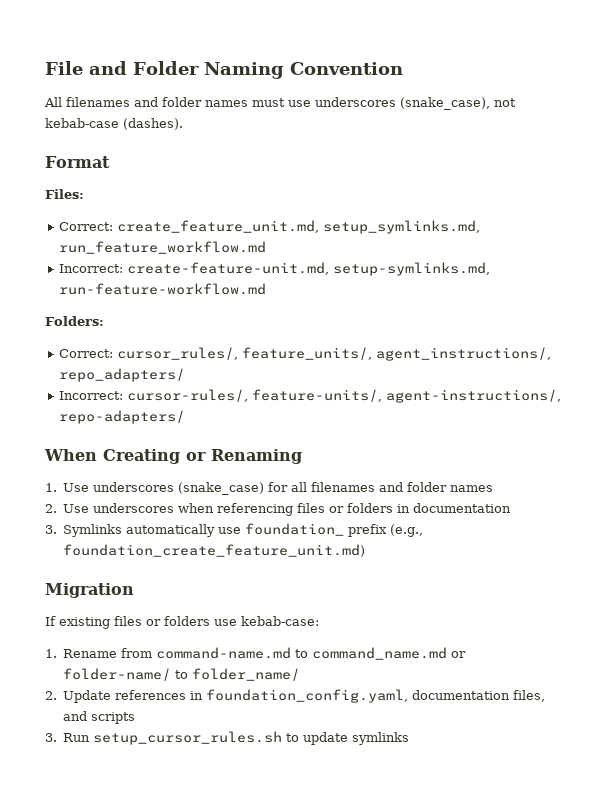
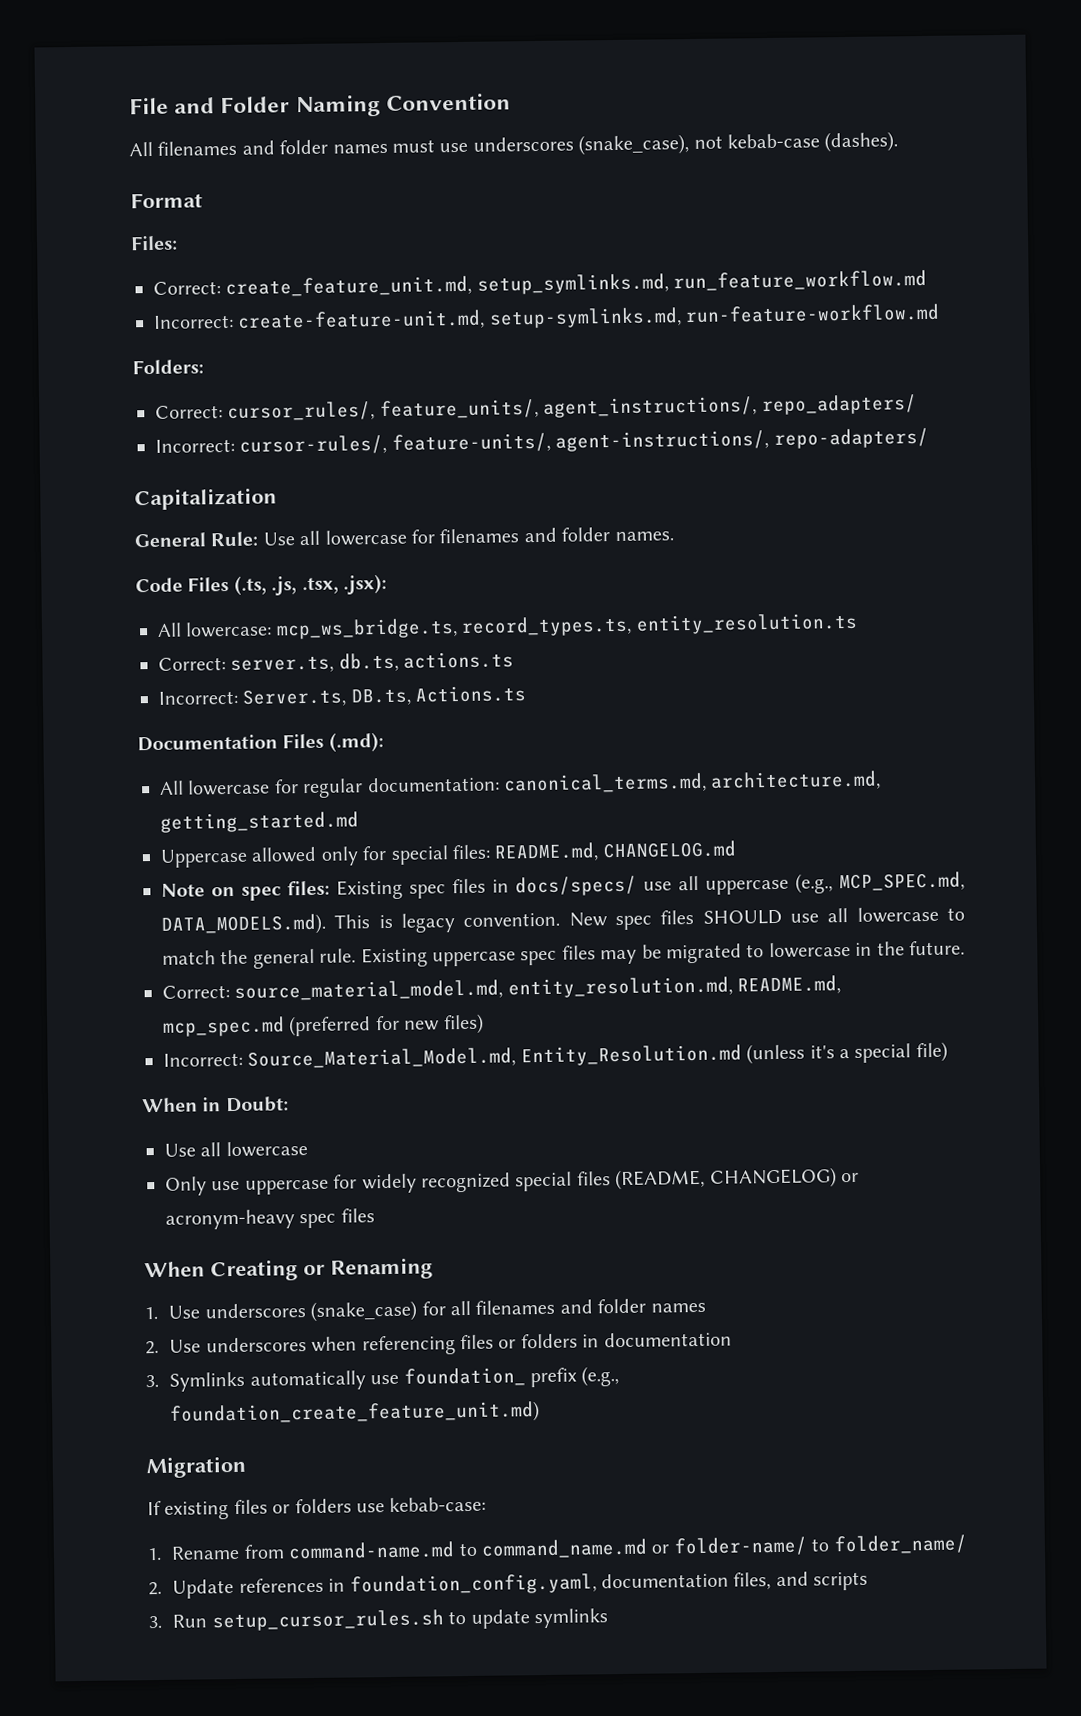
+ Capitalization
+ General Rule: Use all lowercase for filenames and folder names.
+ Code Files (.ts, .js, .tsx, .jsx):
+ All lowercase: mcp_ws_bridge.ts, record_types.ts, entity_resolution.ts
+ Correct: server.ts, db.ts, actions.ts
+ Incorrect: Server.ts, DB.ts, Actions.ts
+ Documentation Files (.md):
+ All lowercase for regular documentation: canonical_terms.md, architecture.md, getting_started.md
+ Uppercase allowed only for special files: README.md, CHANGELOG.md
+ Note on spec files: Existing spec files in docs/specs/ use all uppercase (e.g., MCP_SPEC.md, DATA_MODELS.md). This is legacy convention. New spec files SHOULD use all lowercase to match the general rule. Existing uppercase spec files may be migrated to lowercase in the future.
+ Correct: source_material_model.md, entity_resolution.md, README.md, mcp_spec.md (preferred for new files)
+ Incorrect: Source_Material_Model.md, Entity_Resolution.md (unless it's a special file)
+ When in Doubt:
+ Use all lowercase
+ Only use uppercase for widely recognized special files (README, CHANGELOG) or acronym-heavy spec files

